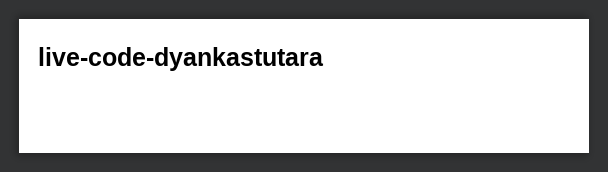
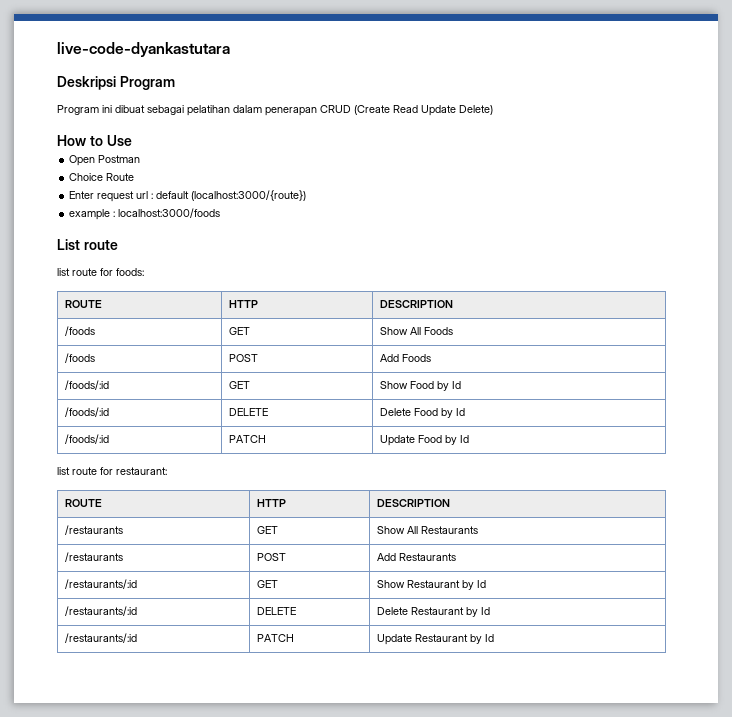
+ Deskripsi Program
+ Program ini dibuat sebagai pelatihan dalam penerapan CRUD (Create Read Update Delete)
+ How to Use
+ Open Postman
+ Choice Route
+ Enter request url : default (localhost:3000/{route})
+ example : localhost:3000/foods
+ List route
+ list route for foods:
+ ROUTE | HTTP | DESCRIPTION
+ /foods | GET | Show All Foods
+ /foods | POST | Add Foods
+ /foods/:id | GET | Show Food by Id
+ /foods/:id | DELETE | Delete Food by Id
+ /foods/:id | PATCH | Update Food by Id
+ list route for restaurant:
+ ROUTE | HTTP | DESCRIPTION
+ /restaurants | GET | Show All Restaurants
+ /restaurants | POST | Add Restaurants
+ /restaurants/:id | GET | Show Restaurant by Id
+ /restaurants/:id | DELETE | Delete Restaurant by Id
+ /restaurants/:id | PATCH | Update Restaurant by Id

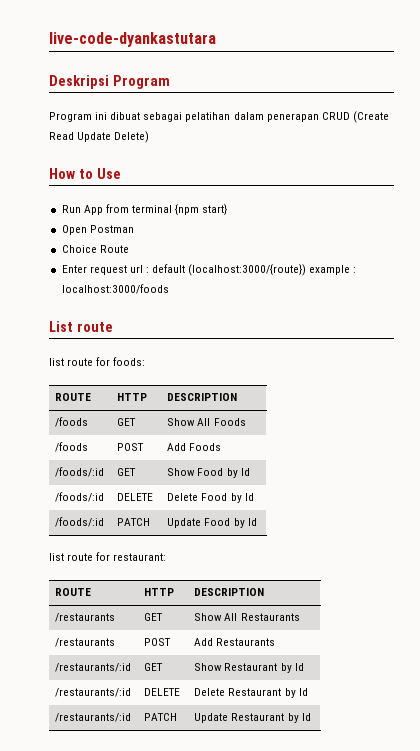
+ Run App from terminal {npm start}
- Enter request url : default (localhost:3000/{route})
- example : localhost:3000/foods
+ Enter request url : default (localhost:3000/{route}) example : localhost:3000/foods

